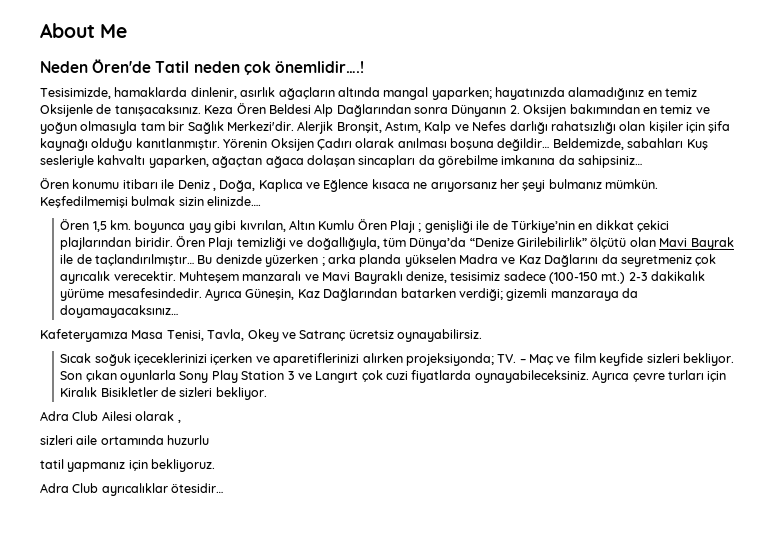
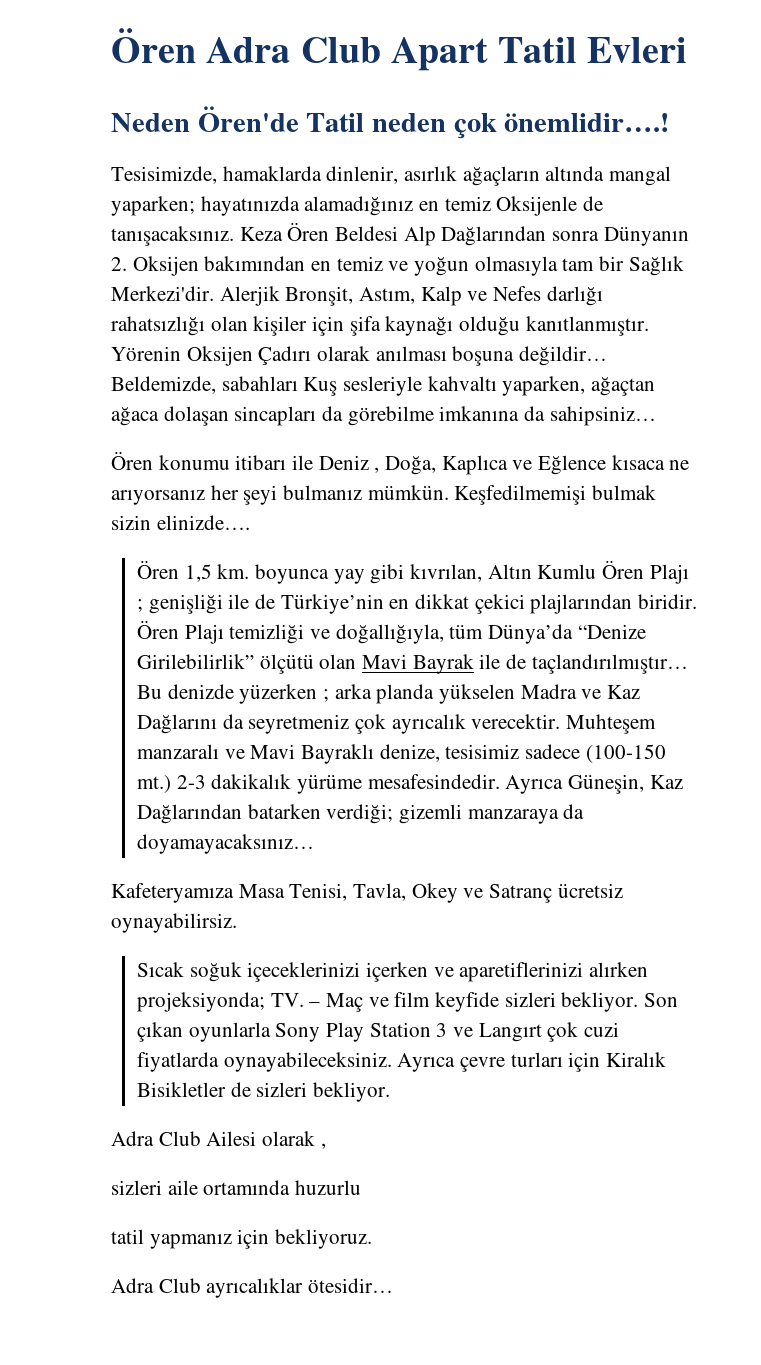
- About Me
+ Ören Adra Club Apart Tatil Evleri

